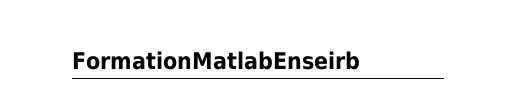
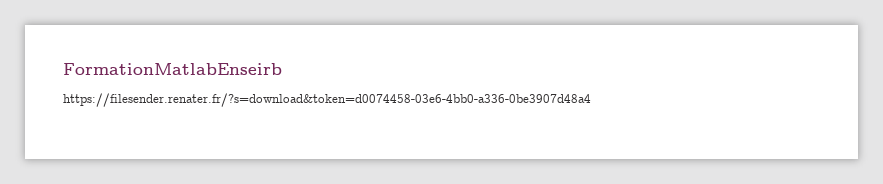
+ https://filesender.renater.fr/?s=download&token=d0074458-03e6-4bb0-a336-0be3907d48a4

